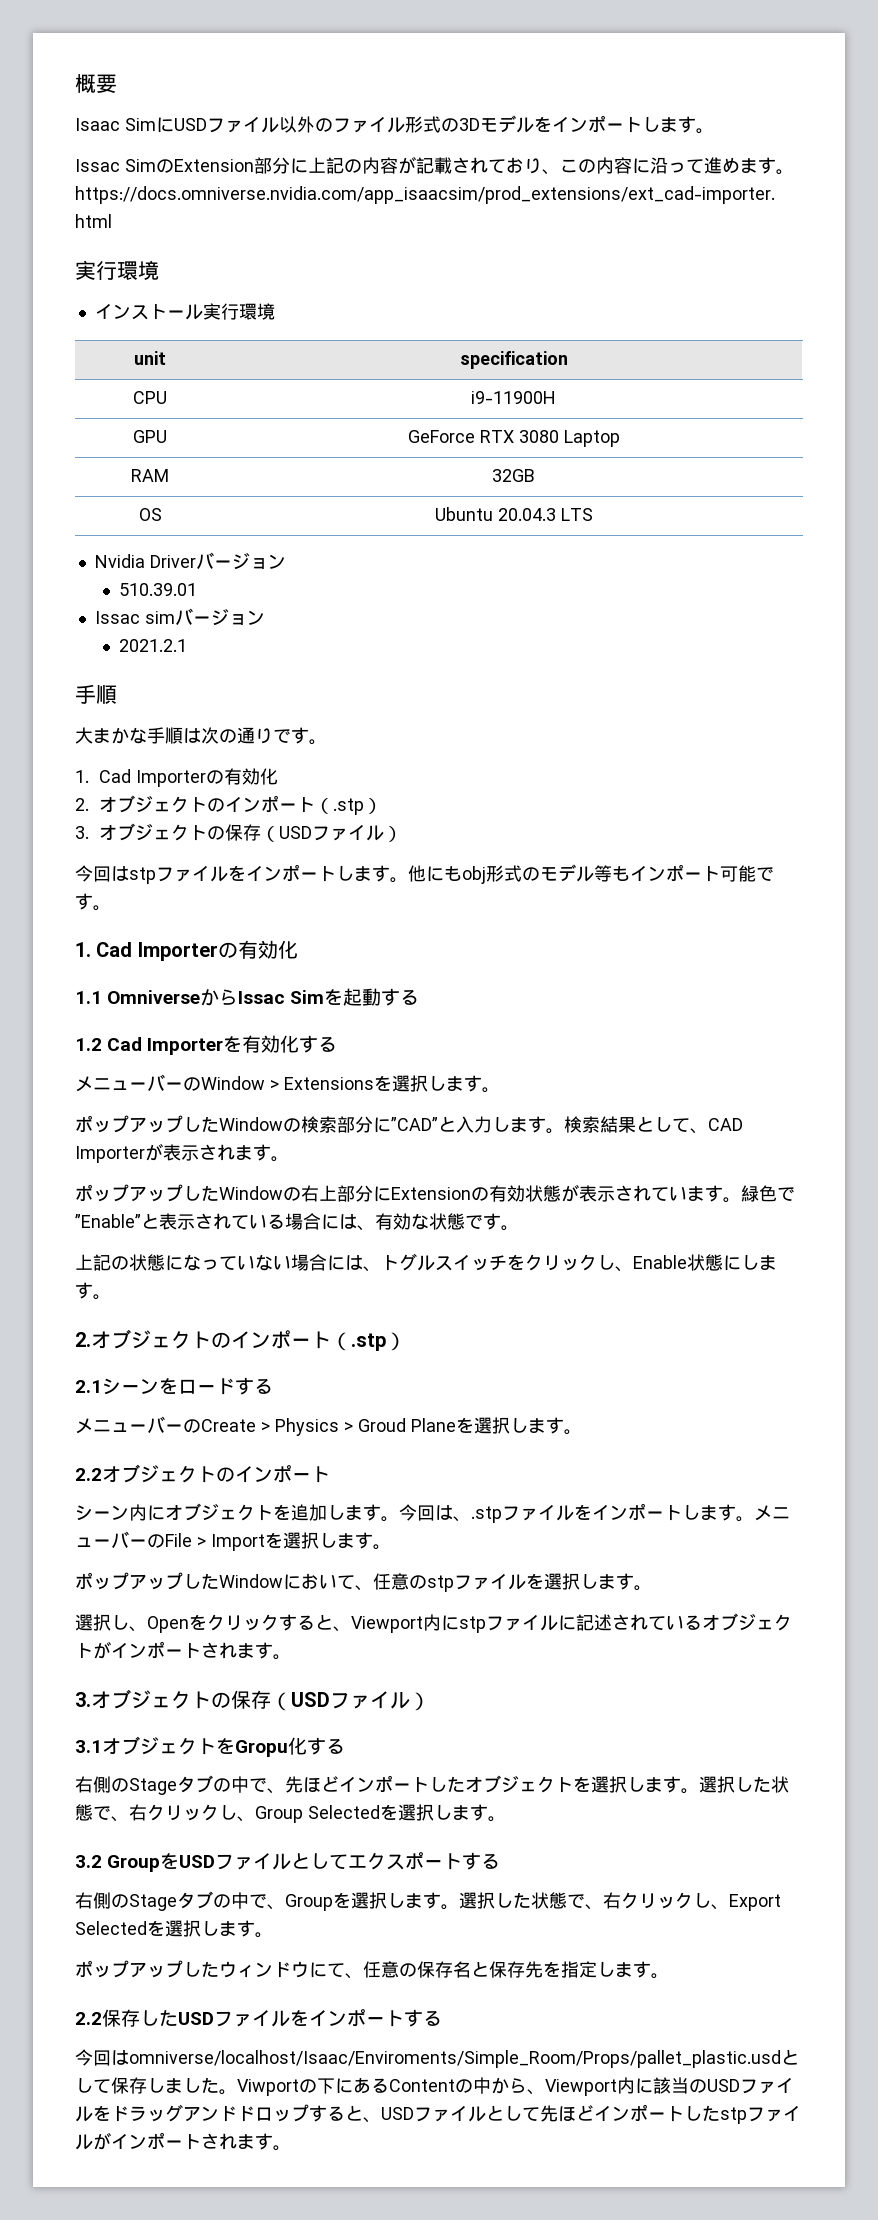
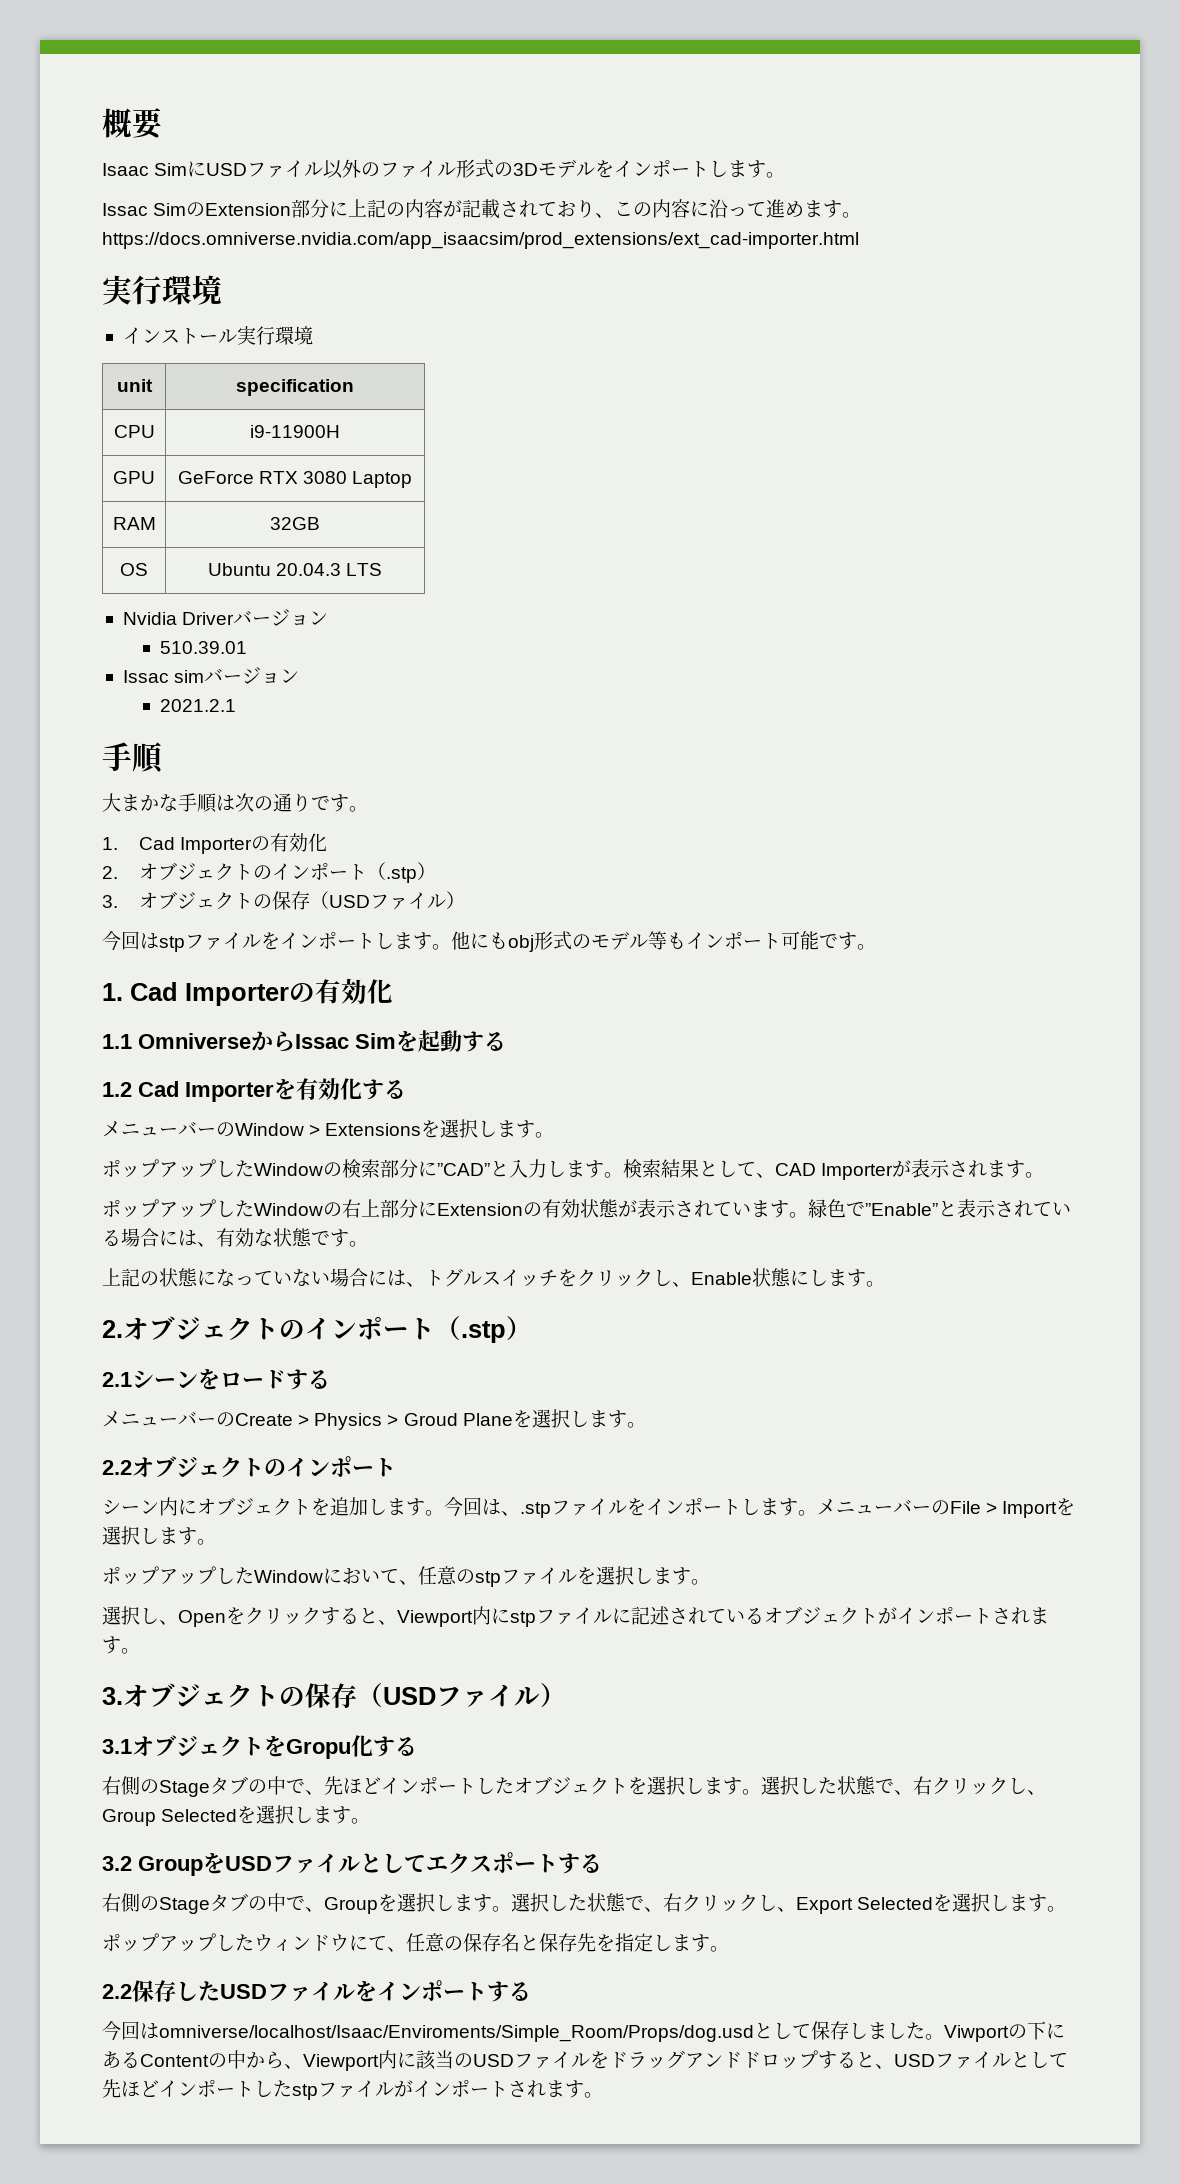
- 今回はomniverse/localhost/Isaac/Enviroments/Simple_Room/Props/pallet_plastic.usdとして保存しました。
+ 今回はomniverse/localhost/Isaac/Enviroments/Simple_Room/Props/dog.usdとして保存しました。

